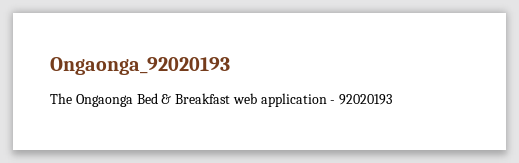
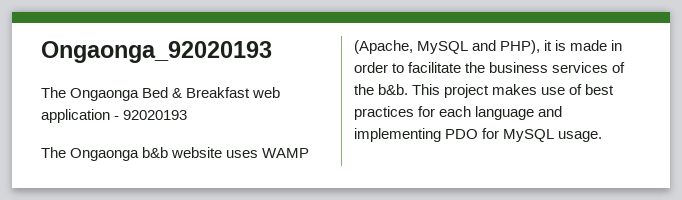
+ The Ongaonga b&b website uses WAMP (Apache, MySQL and PHP), it is made in order to facilitate the business services of the b&b. This project makes use of best practices for each language and implementing PDO for MySQL usage.

